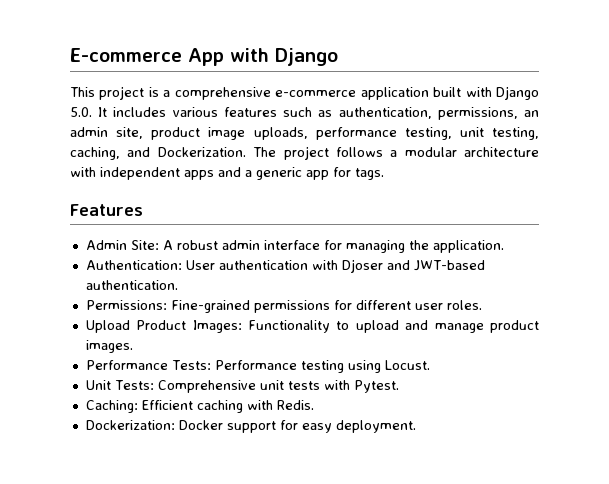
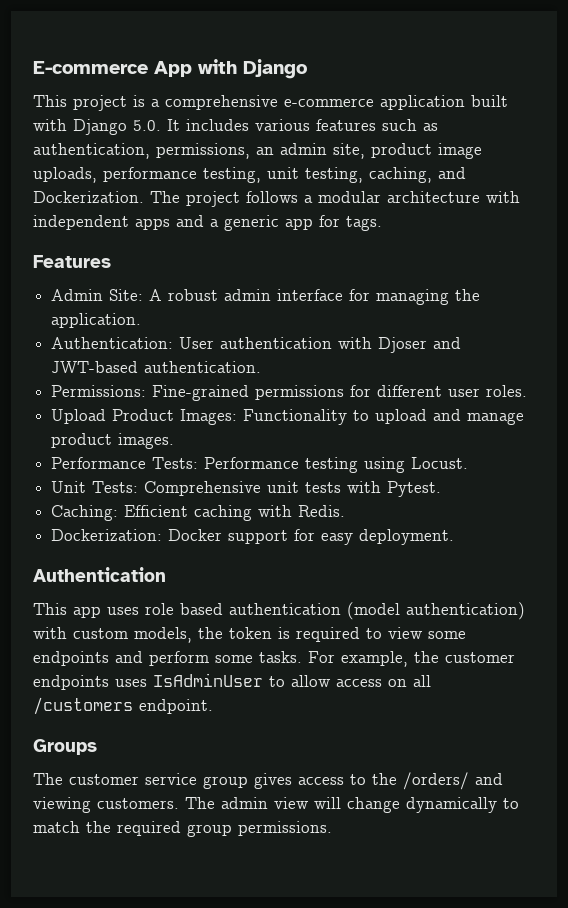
+ Authentication
+ This app uses role based authentication (model authentication) with custom models, the token is required to view some endpoints and perform some tasks. For example, the customer endpoints uses IsAdminUser to allow access on all /customers endpoint.
+ Groups
+ The customer service group gives access to the /orders/ and viewing customers. The admin view will change dynamically to match the required group permissions.

